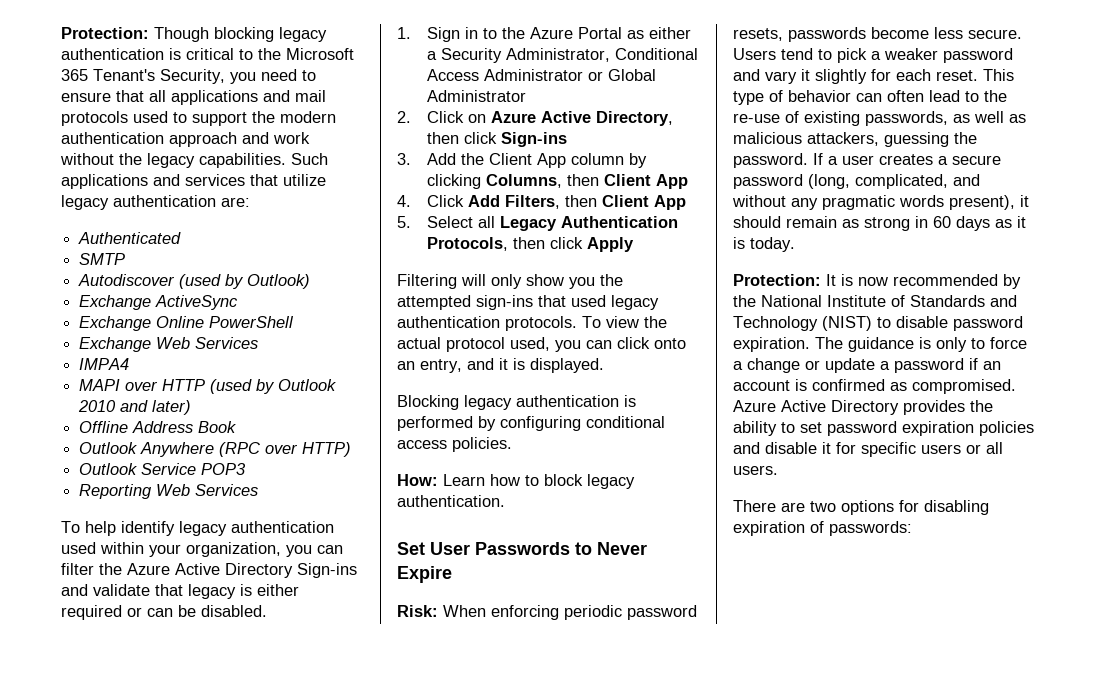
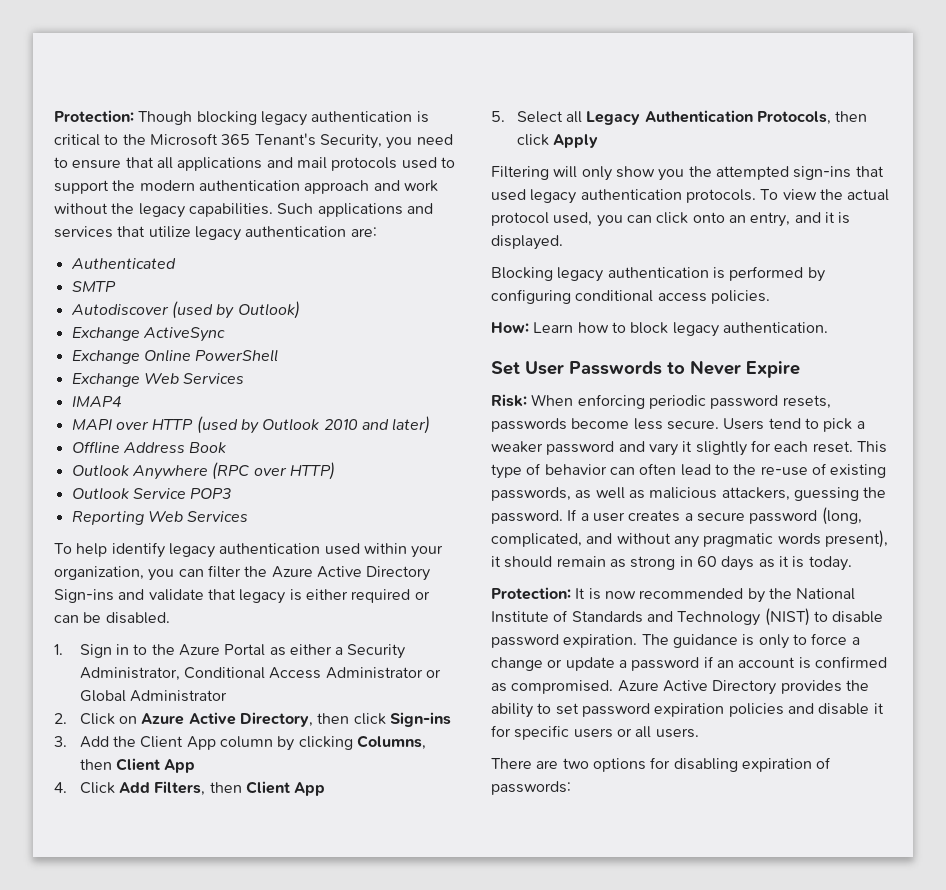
- IMPA4
+ IMAP4

